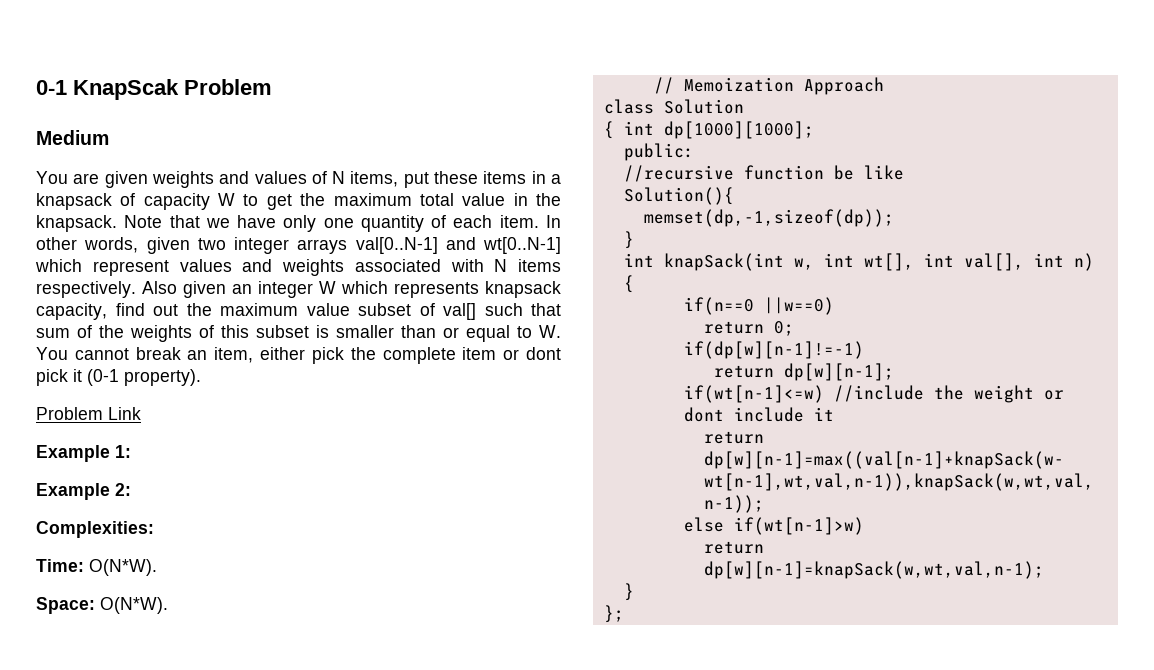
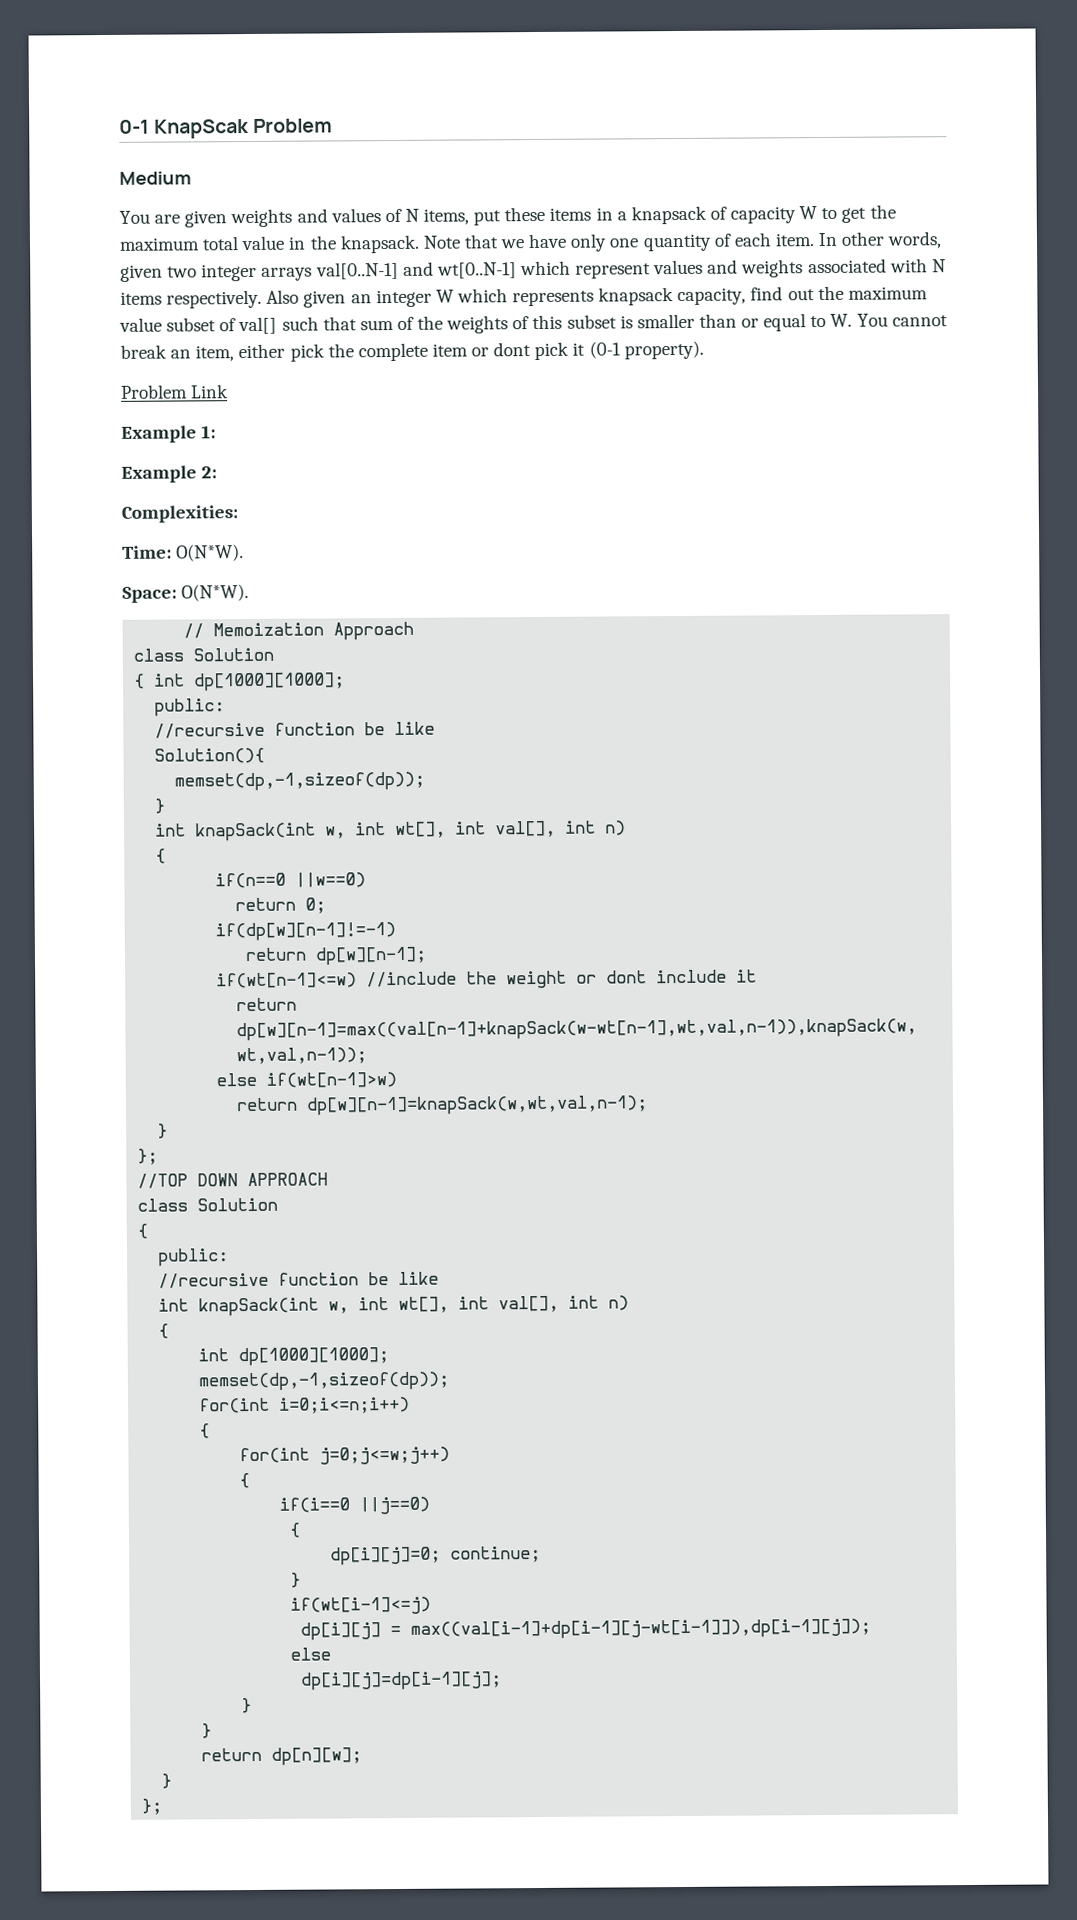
+ //TOP DOWN APPROACH
+ class Solution
+ {
+ public:
+ //recursive function be like
+ int knapSack(int w, int wt[], int val[], int n)
+ {
+ int dp[1000][1000];
+ memset(dp,-1,sizeof(dp));
+ for(int i=0;i<=n;i++)
+ {
+ for(int j=0;j<=w;j++)
+ {
+ if(i==0 ||j==0)
+ {
+ dp[i][j]=0; continue;
+ }
+ if(wt[i-1]<=j)
+ dp[i][j] = max((val[i-1]+dp[i-1][j-wt[i-1]]),dp[i-1][j]);
+ else
+ dp[i][j]=dp[i-1][j];
+ }
+ }
+ return dp[n][w];
+ }
+ };

